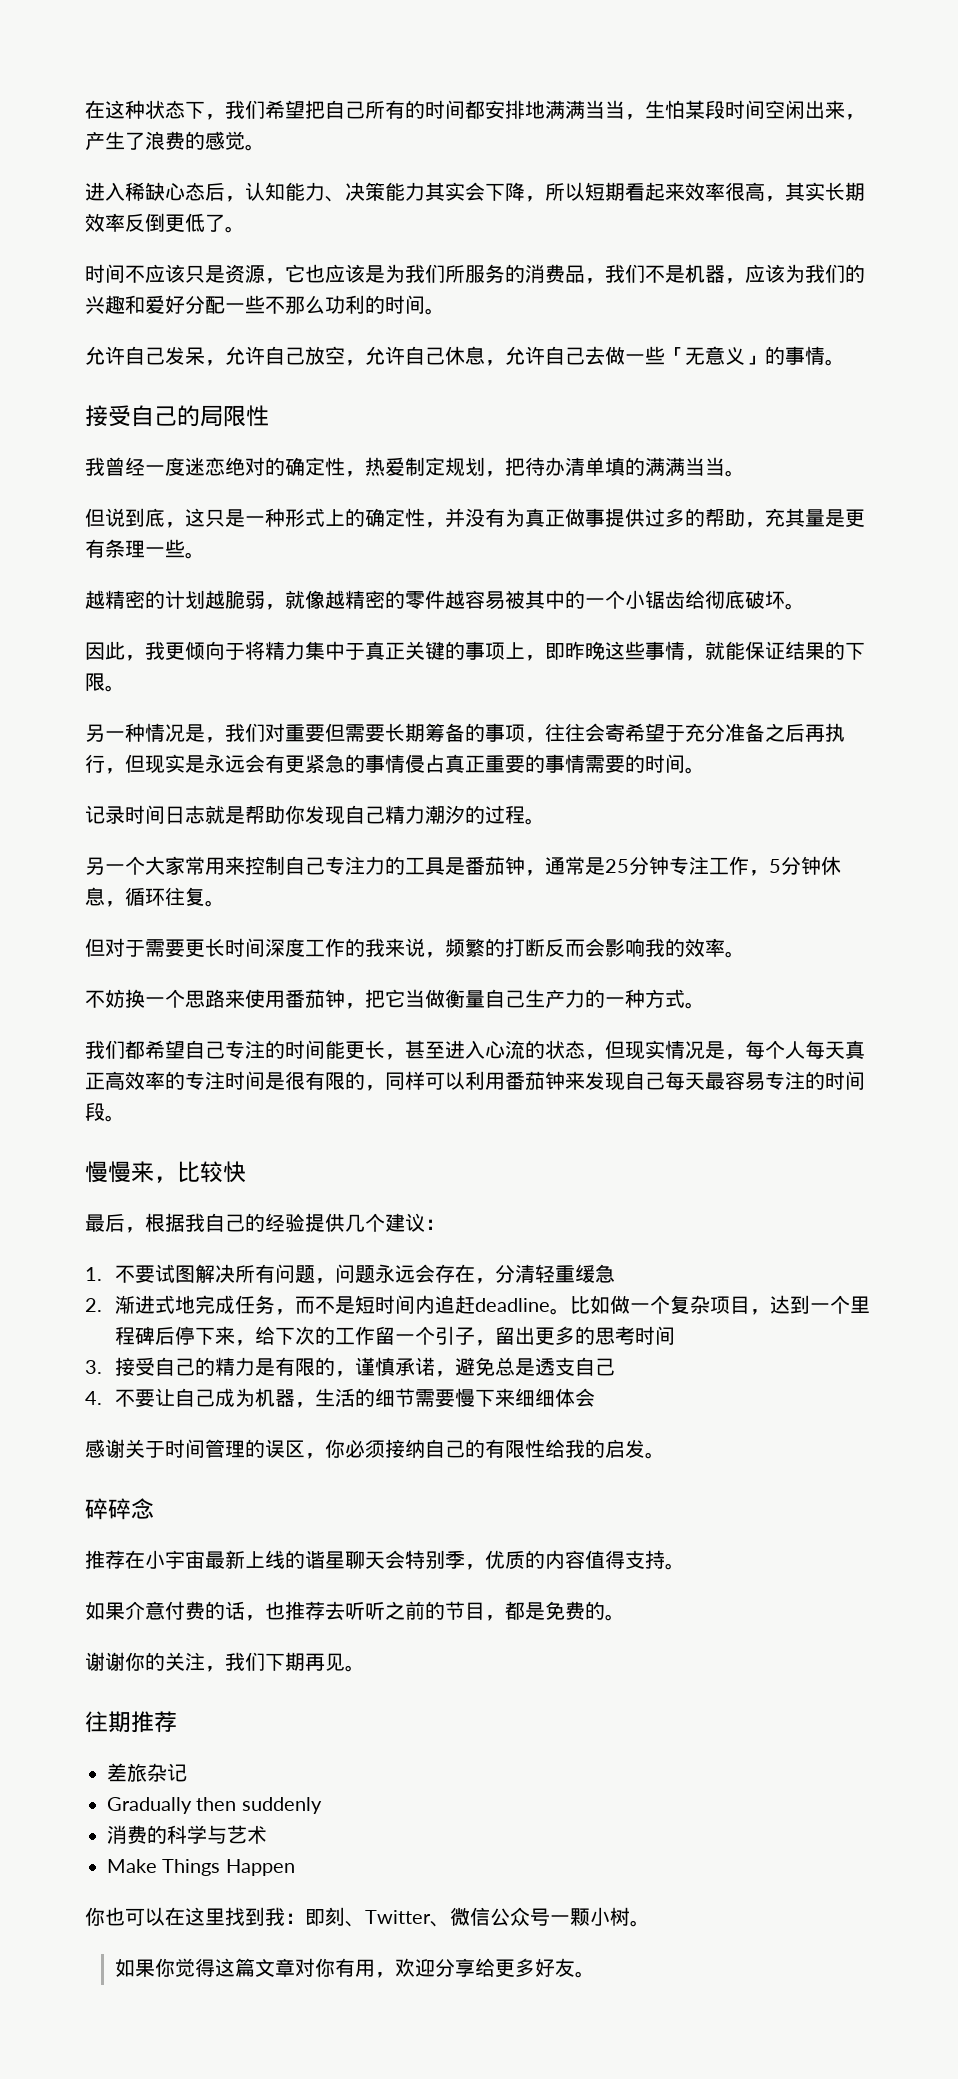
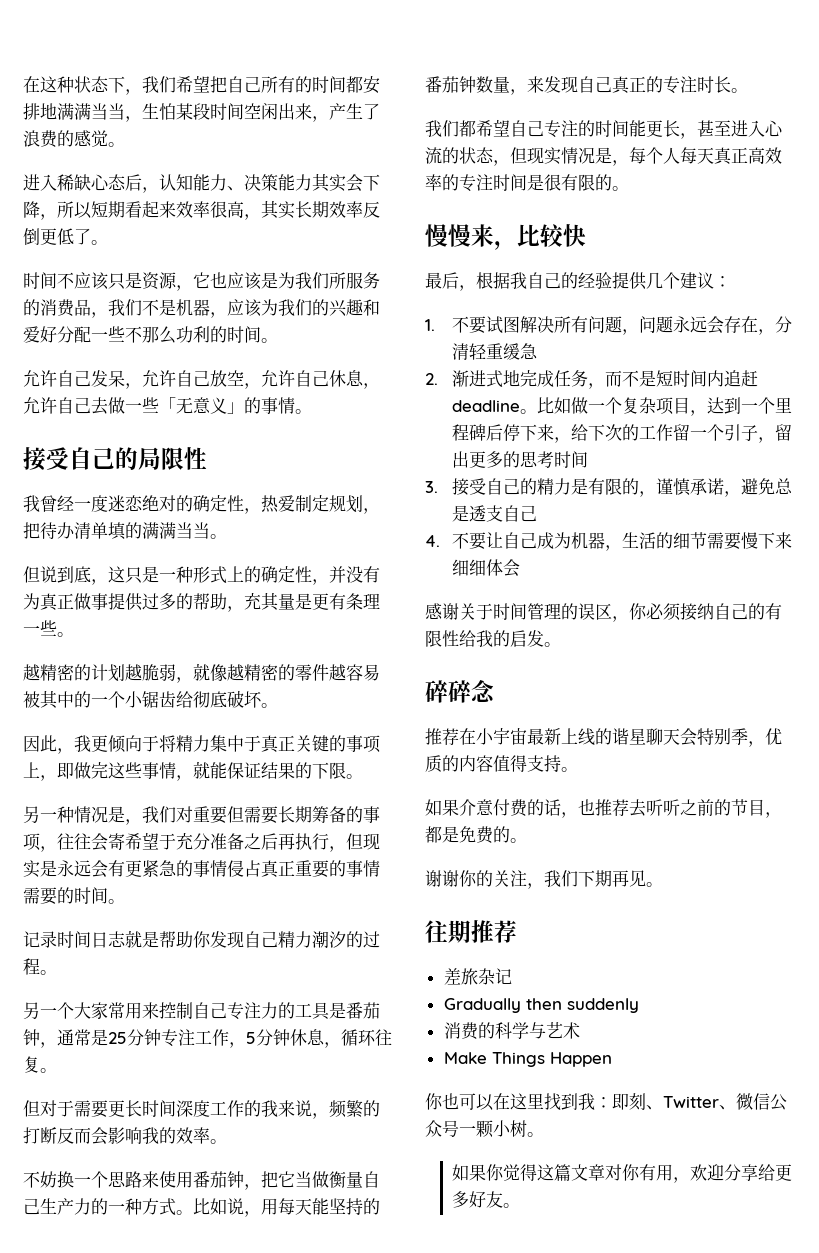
- 因此，我更倾向于将精力集中于真正关键的事项上，即昨晚这些事情，就能保证结果的下限。
+ 因此，我更倾向于将精力集中于真正关键的事项上，即做完这些事情，就能保证结果的下限。
+ 比如说，用每天能坚持的番茄钟数量，来发现自己真正的专注时长。
- 我们都希望自己专注的时间能更长，甚至进入心流的状态，但现实情况是，每个人每天真正高效率的专注时间是很有限的，同样可以利用番茄钟来发现自己每天最容易专注的时间段。
+ 我们都希望自己专注的时间能更长，甚至进入心流的状态，但现实情况是，每个人每天真正高效率的专注时间是很有限的。

